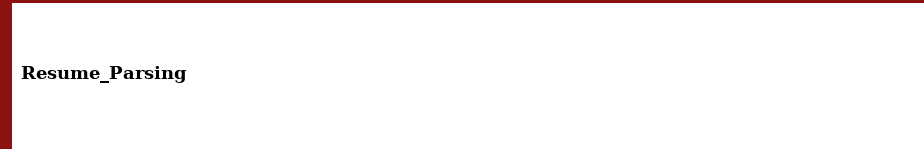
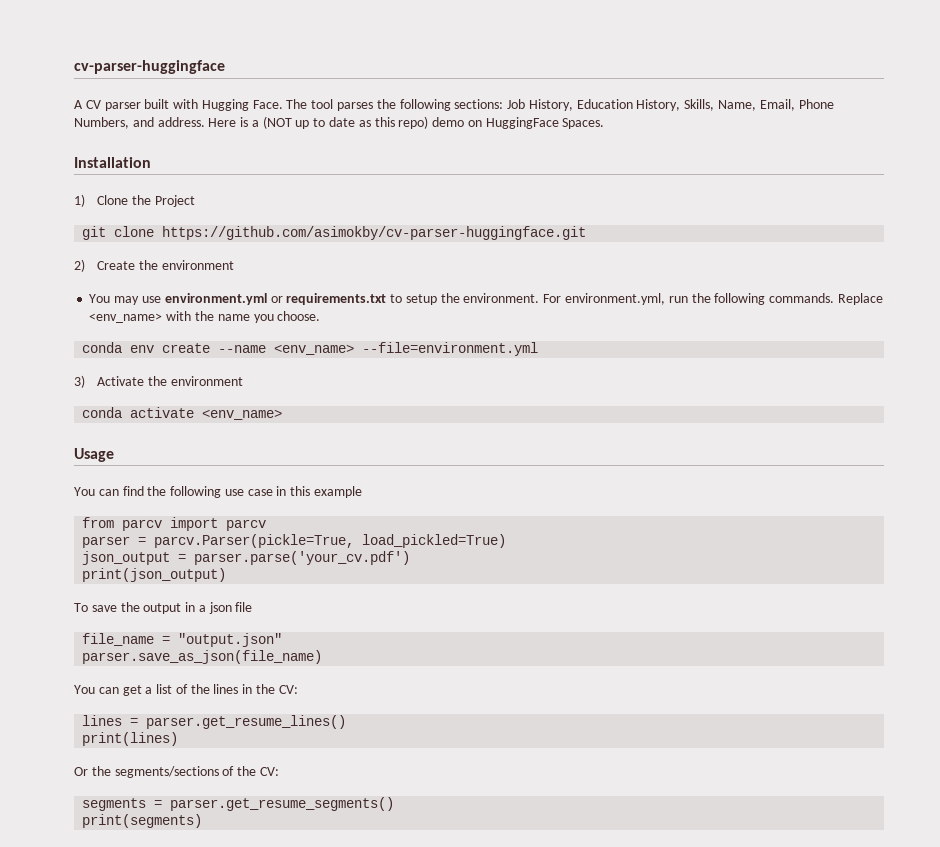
- Resume_Parsing
+ cv-parser-huggingface
+ A CV parser built with Hugging Face. The tool parses the following sections: Job History, Education History, Skills, Name, Email, Phone Numbers, and address. Here is a (NOT up to date as this repo) demo on HuggingFace Spaces.
+ Installation
+ 1) Clone the Project
+ git clone https://github.com/asimokby/cv-parser-huggingface.git
+ 2) Create the environment
+ You may use environment.yml or requirements.txt to setup the environment. For environment.yml, run the following commands. Replace <env_name> with the name you choose.
+ conda env create --name <env_name> --file=environment.yml
+ 3) Activate the environment
+ conda activate <env_name>
+ Usage
+ You can find the following use case in this example
+ from parcv import parcv
+ parser = parcv.Parser(pickle=True, load_pickled=True)
+ json_output = parser.parse('your_cv.pdf')
+ print(json_output)
+ To save the output in a json file
+ file_name = "output.json"
+ parser.save_as_json(file_name)
+ You can get a list of the lines in the CV:
+ lines = parser.get_resume_lines()
+ print(lines)
+ Or the segments/sections of the CV:
+ segments = parser.get_resume_segments()
+ print(segments)

